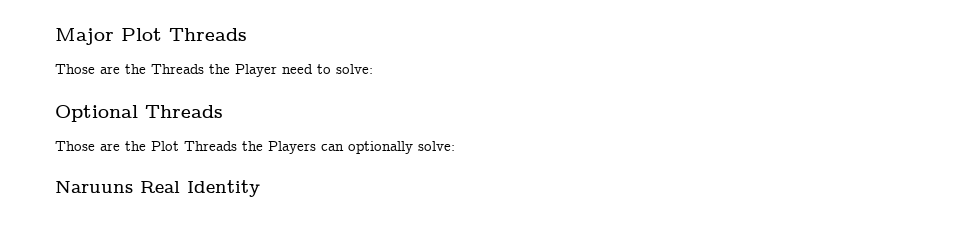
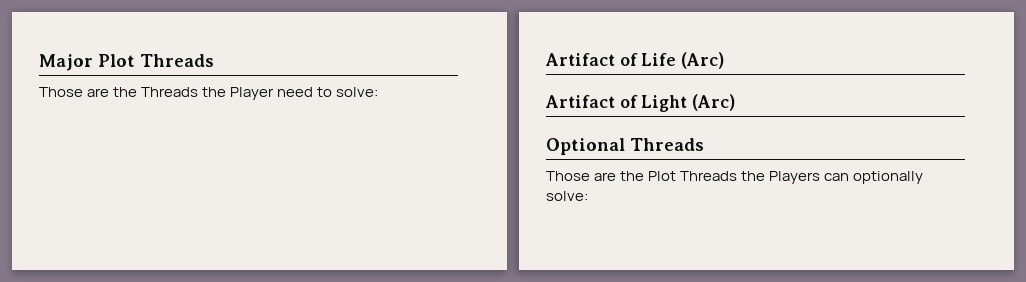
+ Artifact of Life (Arc)
+ Artifact of Light (Arc)
- Naruuns Real Identity

